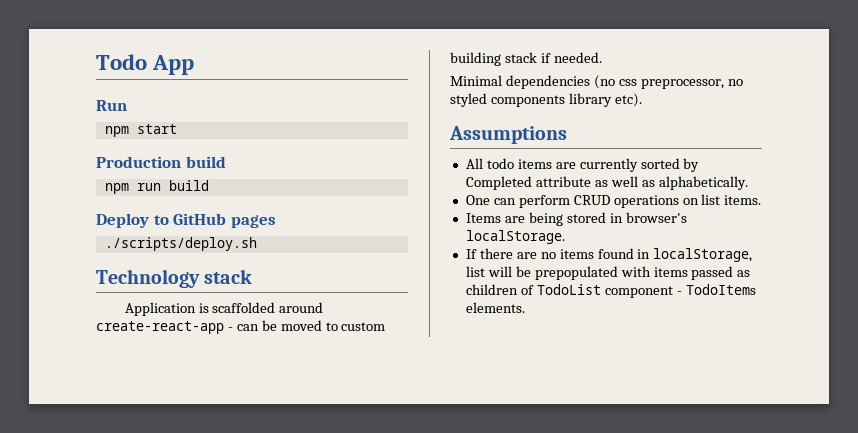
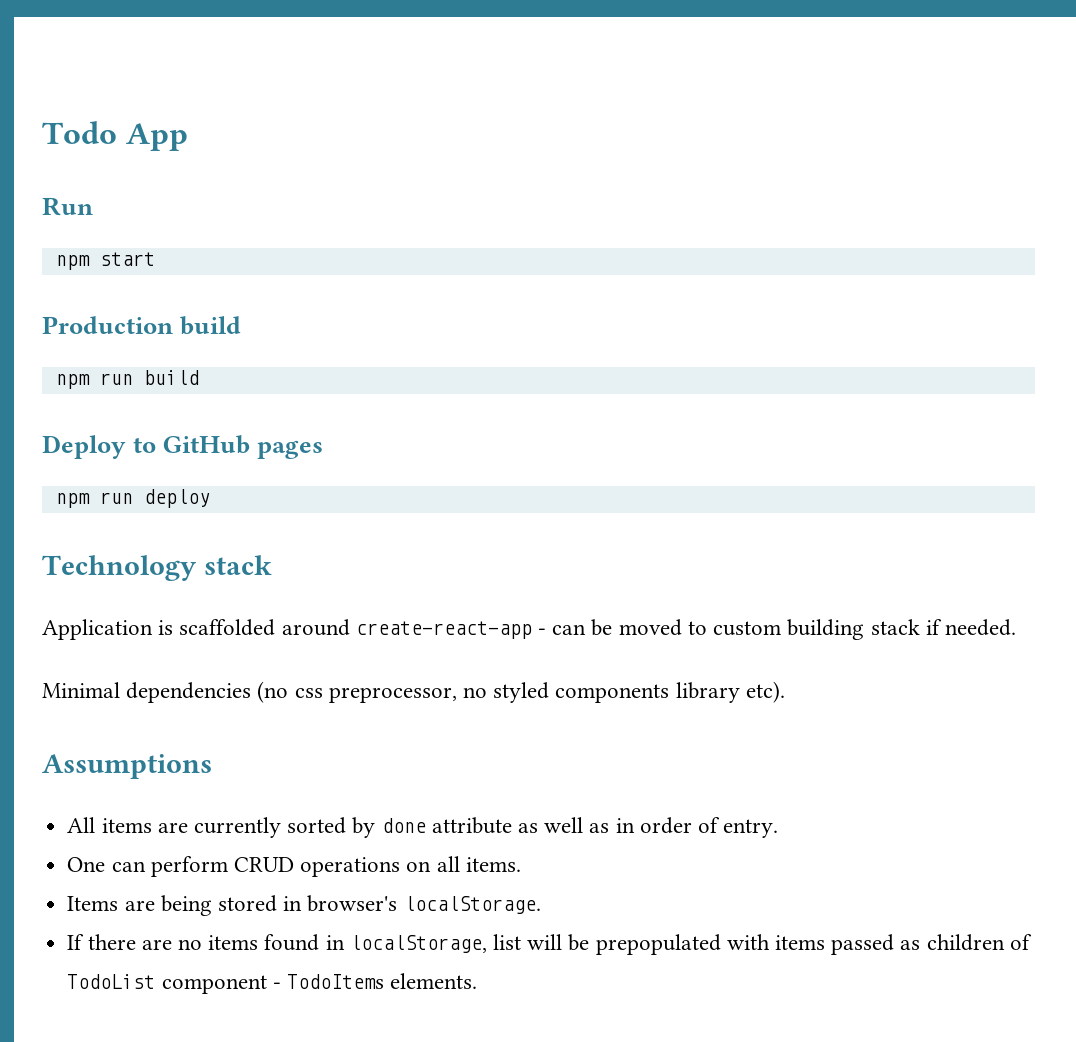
- ./scripts/deploy.sh
+ npm run deploy
- All todo items are currently sorted by Completed attribute as well as alphabetically.
+ All items are currently sorted by done attribute as well as in order of entry.
- One can perform CRUD operations on list items.
+ One can perform CRUD operations on all items.

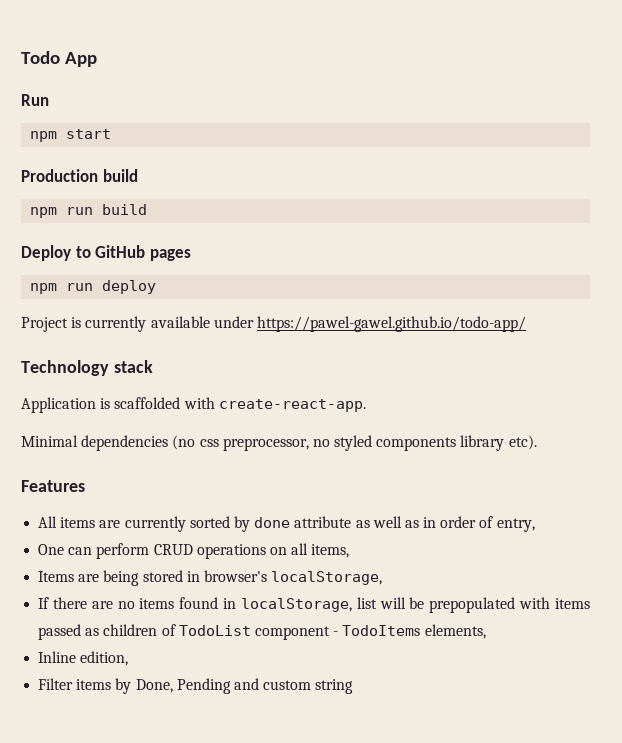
+ Project is currently available under https://pawel-gawel.github.io/todo-app/
- Application is scaffolded around create-react-app - can be moved to custom building stack if needed.
+ Application is scaffolded with create-react-app.
- Assumptions
+ Features
- All items are currently sorted by done attribute as well as in order of entry.
+ All items are currently sorted by done attribute as well as in order of entry,
- One can perform CRUD operations on all items.
+ One can perform CRUD operations on all items,
- Items are being stored in browser's localStorage.
+ Items are being stored in browser's localStorage,
- If there are no items found in localStorage, list will be prepopulated with items passed as children of TodoList component - TodoItems elements.
+ If there are no items found in localStorage, list will be prepopulated with items passed as children of TodoList component - TodoItems elements,
+ Inline edition,
+ Filter items by Done, Pending and custom string

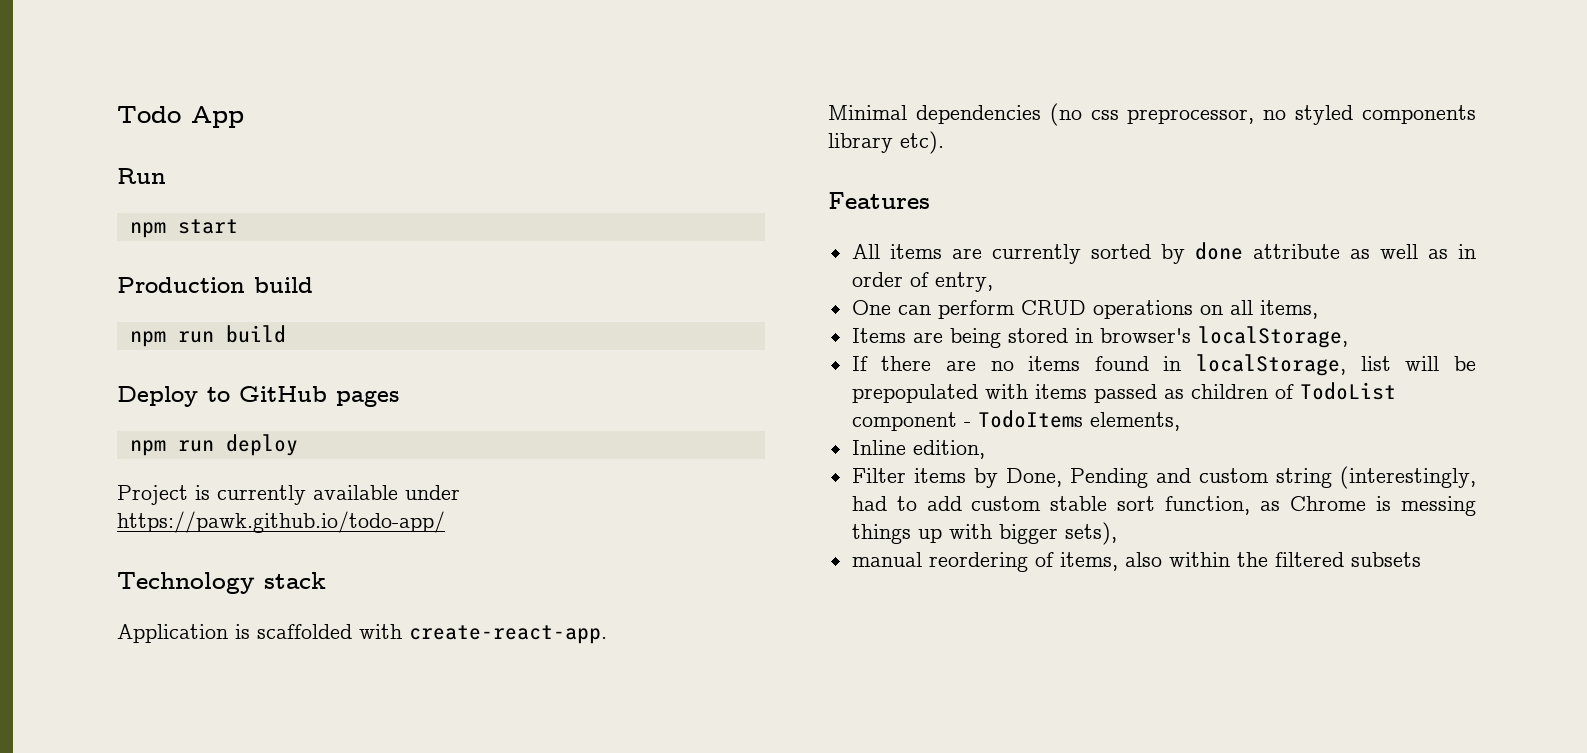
- Project is currently available under https://pawel-gawel.github.io/todo-app/
+ Project is currently available under https://pawk.github.io/todo-app/
- Filter items by Done, Pending and custom string
+ Filter items by Done, Pending and custom string (interestingly, had to add custom stable sort function, as Chrome is messing things up with bigger sets),
+ manual reordering of items, also within the filtered subsets

